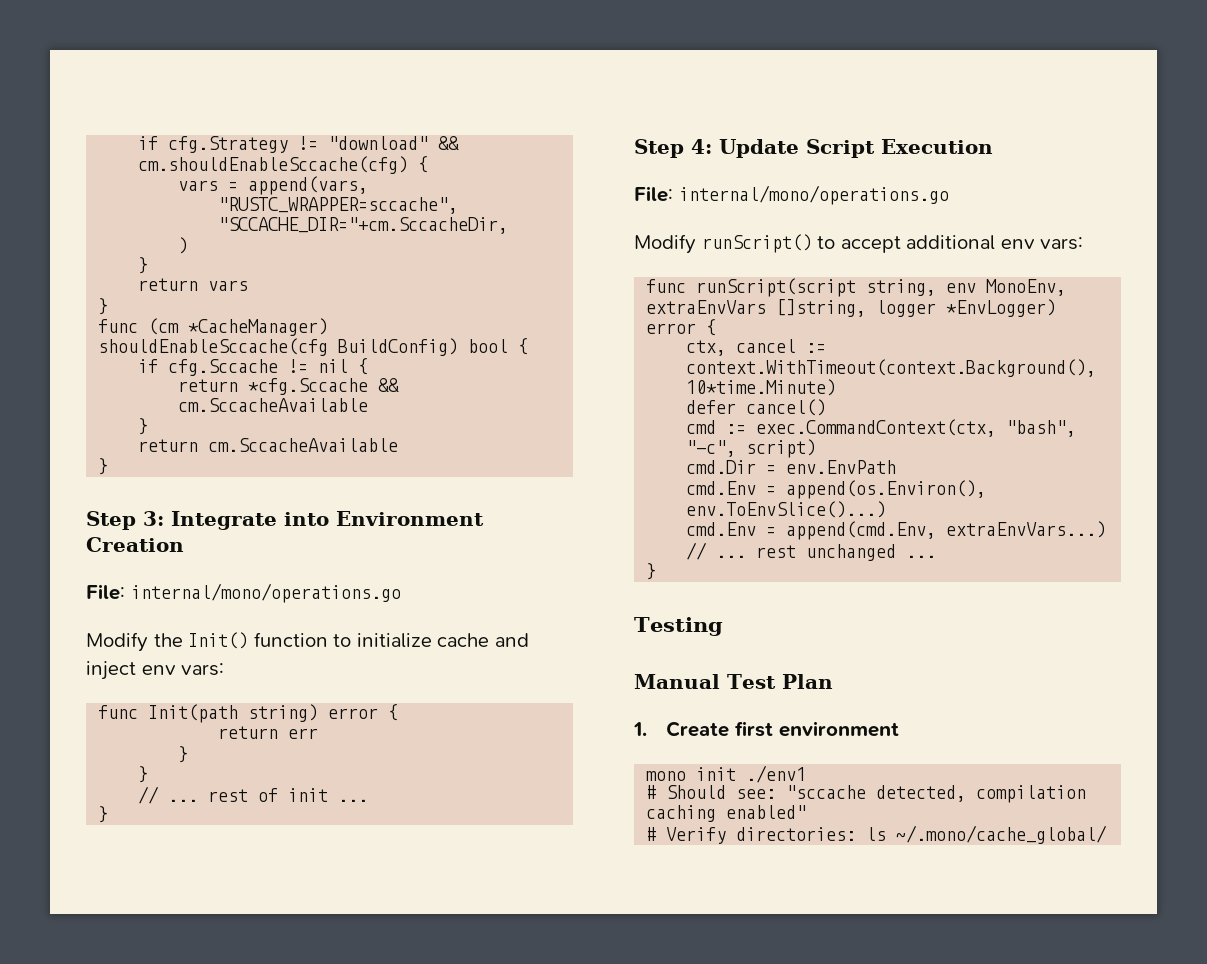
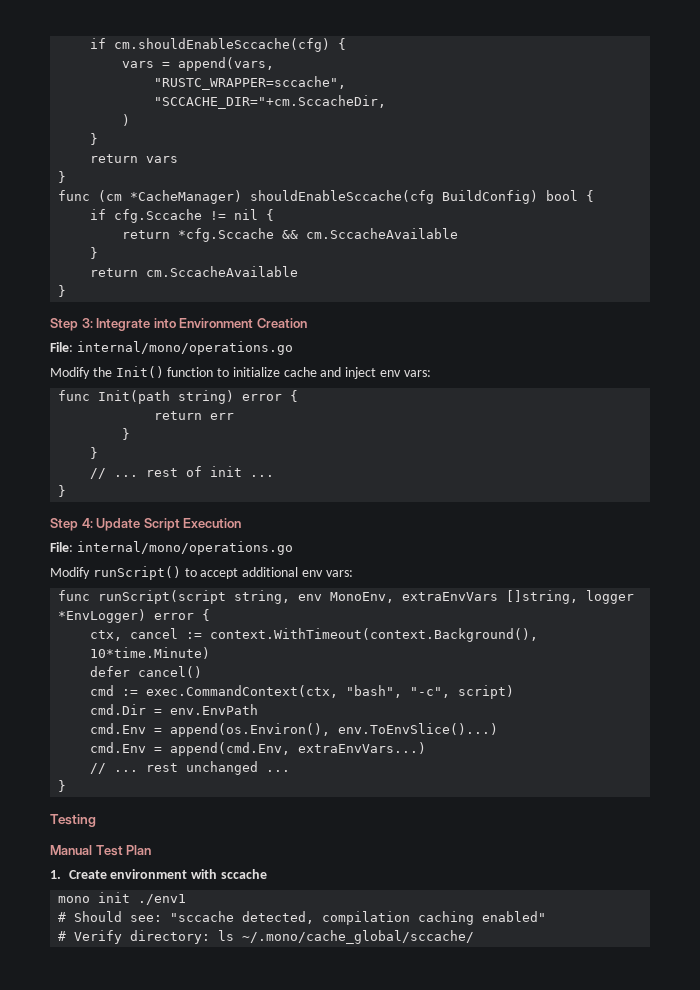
- if cfg.Strategy != "download" && cm.shouldEnableSccache(cfg) {
+ if cm.shouldEnableSccache(cfg) {
- 1. Create first environment
+ 1. Create environment with sccache
- # Verify directories: ls ~/.mono/cache_global/
+ # Verify directory: ls ~/.mono/cache_global/sccache/

